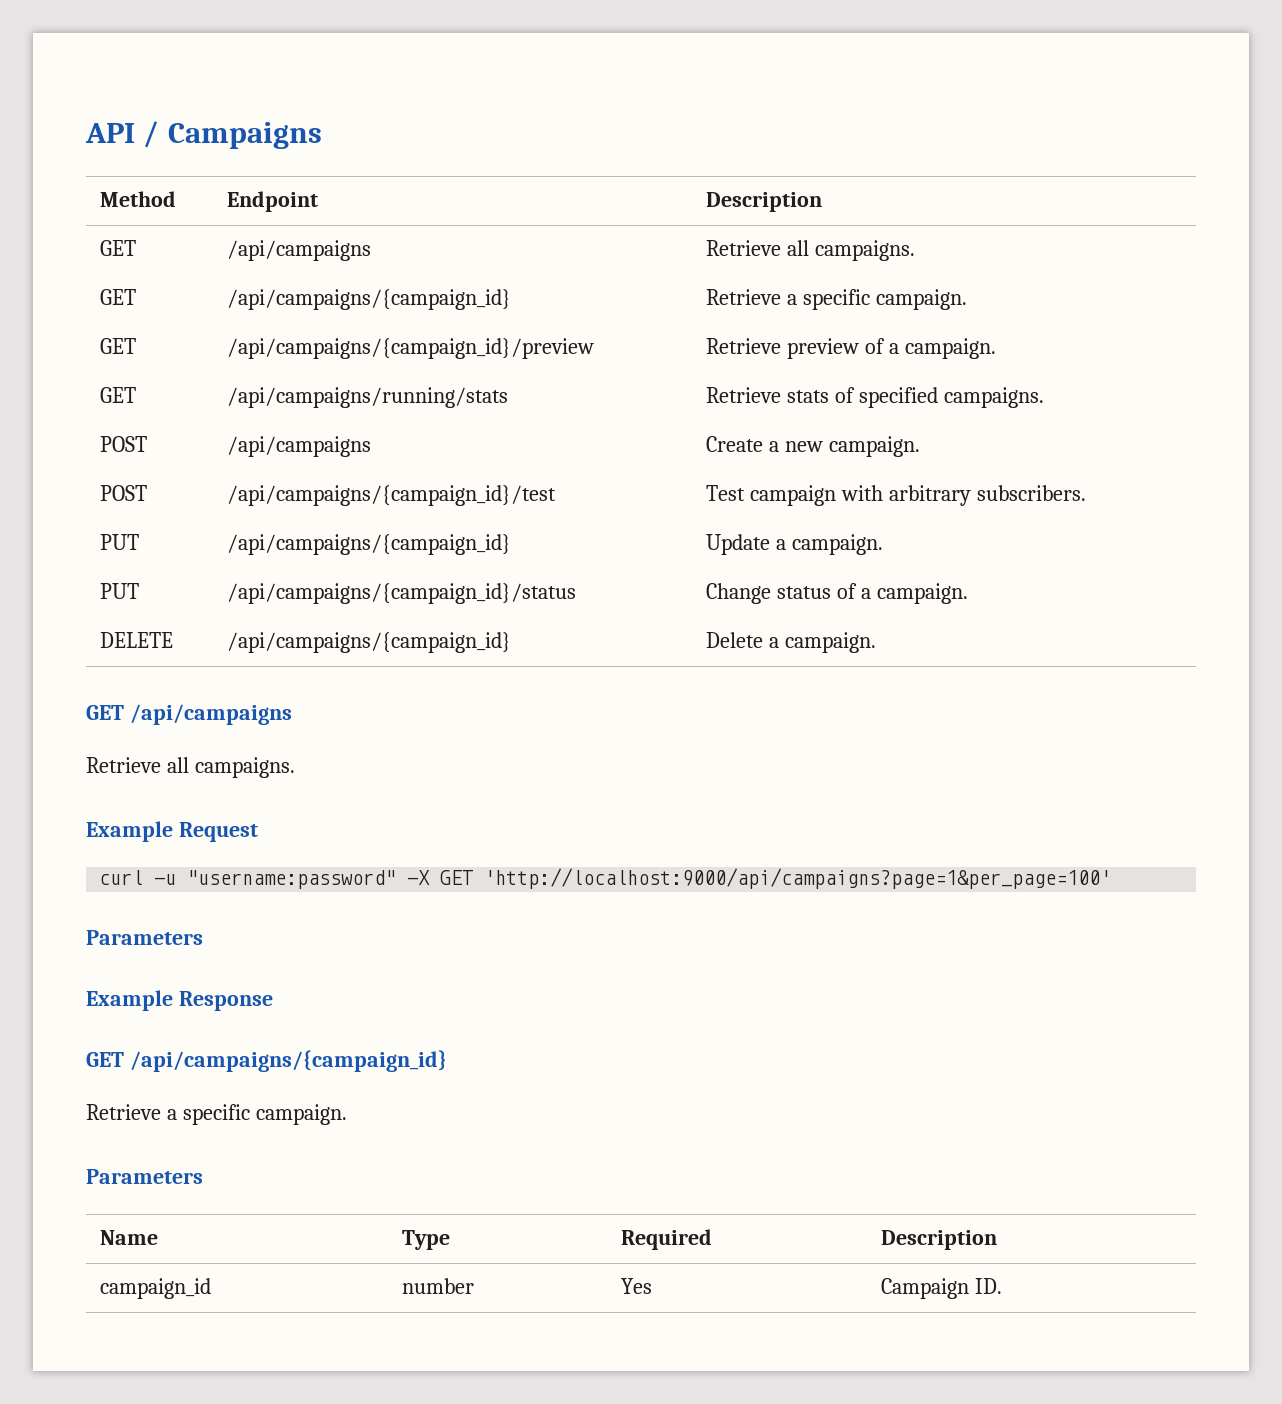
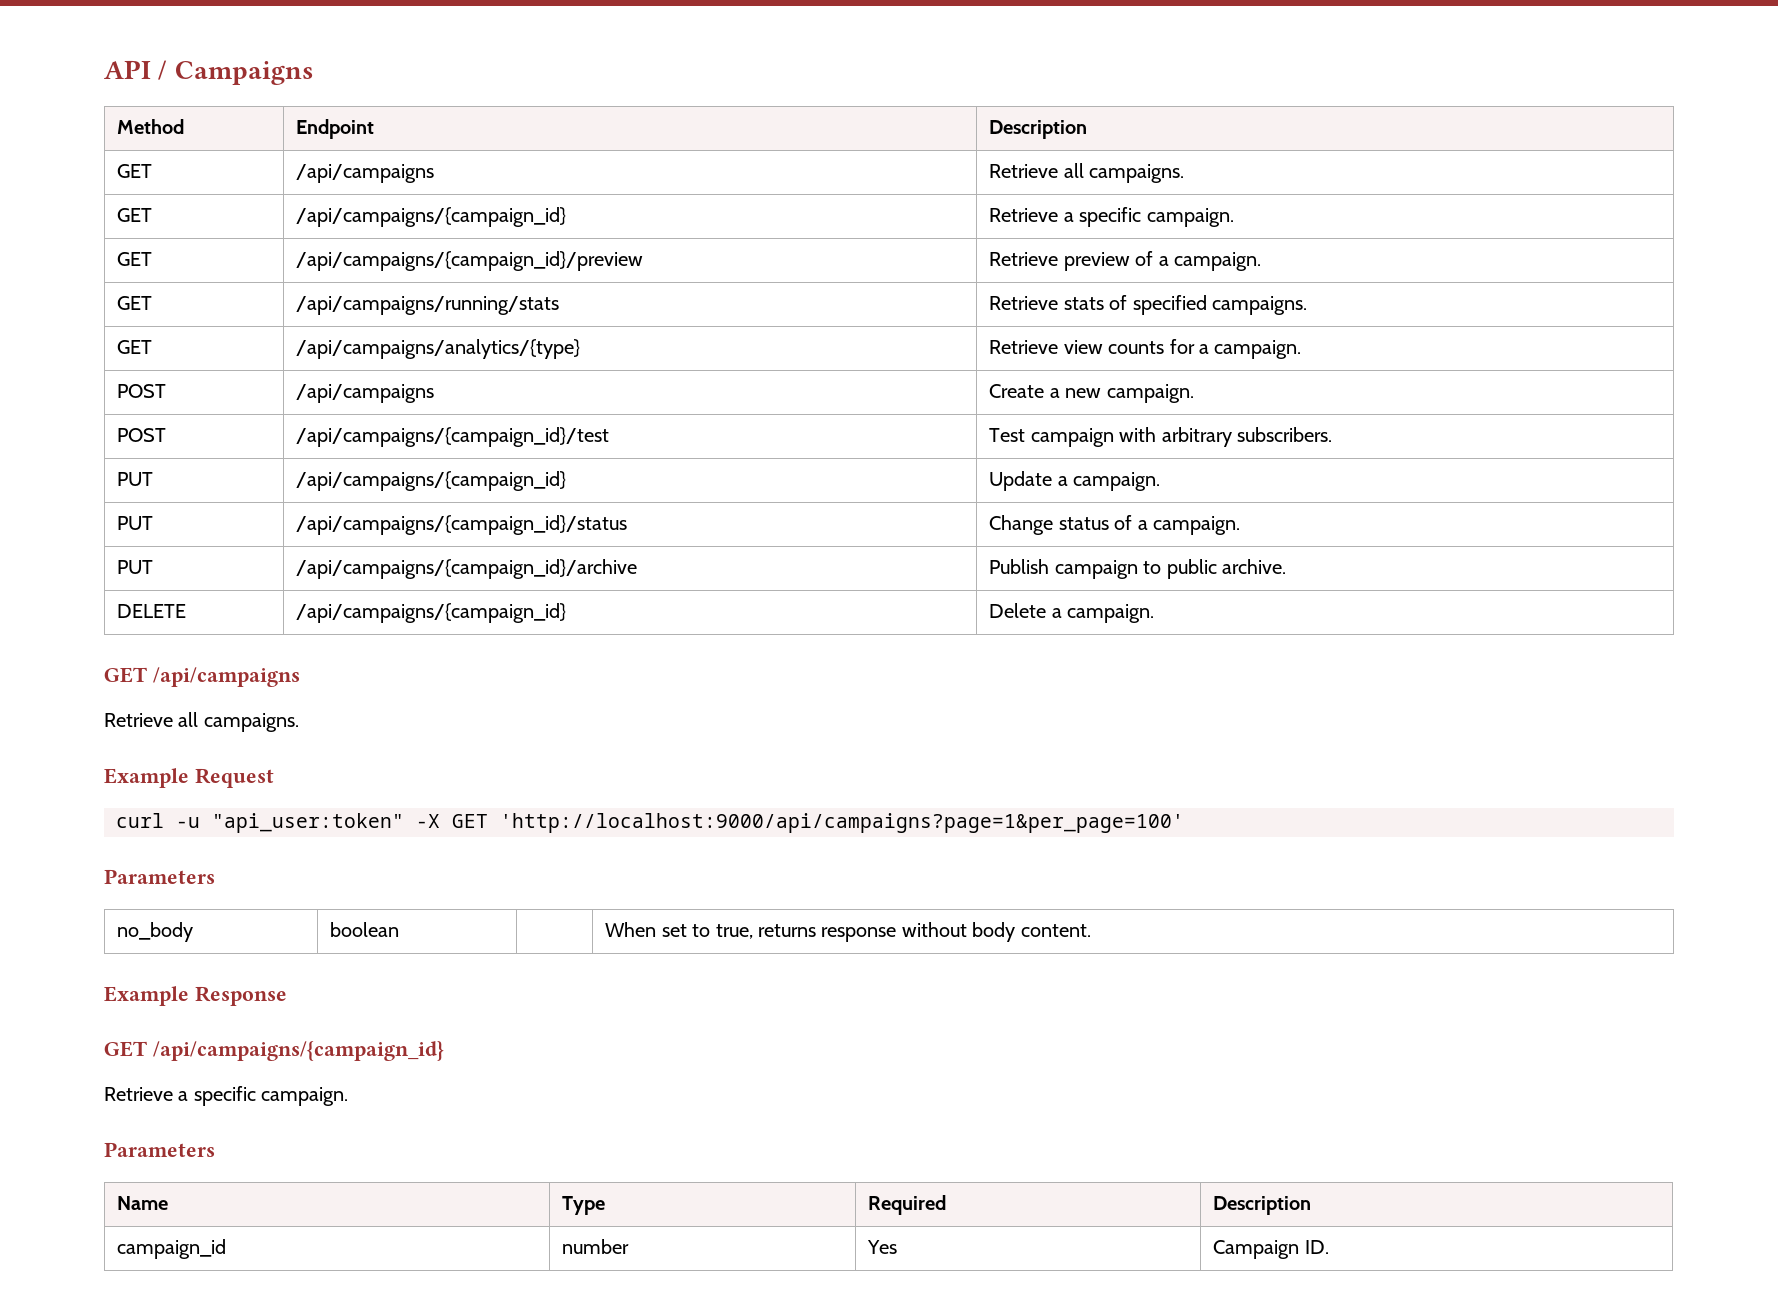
+ GET | /api/campaigns/analytics/{type} | Retrieve view counts for a campaign.
+ PUT | /api/campaigns/{campaign_id}/archive | Publish campaign to public archive.
- curl -u "username:password" -X GET 'http://localhost:9000/api/campaigns?page=1&per_page=100'
+ curl -u "api_user:token" -X GET 'http://localhost:9000/api/campaigns?page=1&per_page=100'
+ no_body | boolean | | When set to true, returns response without body content.

